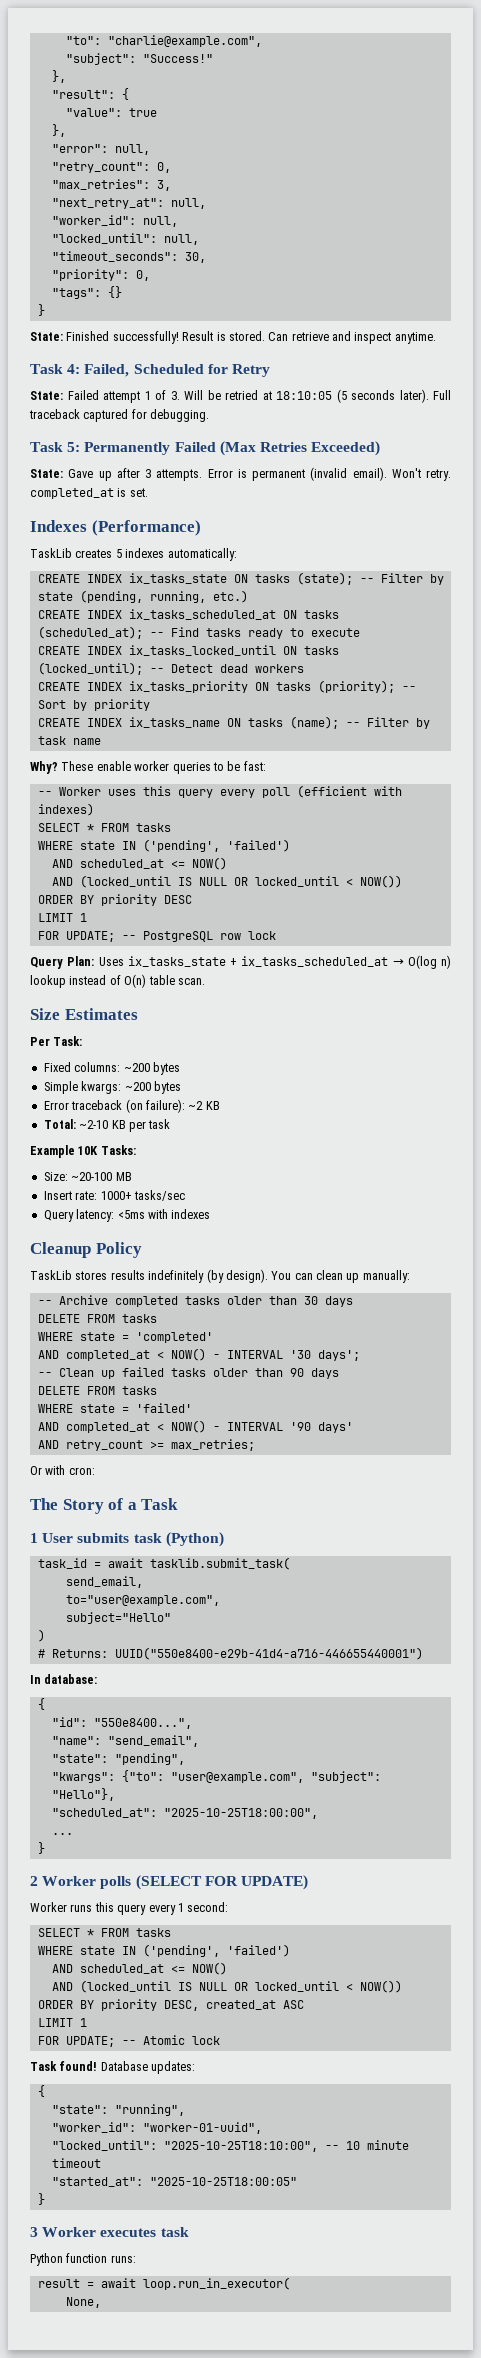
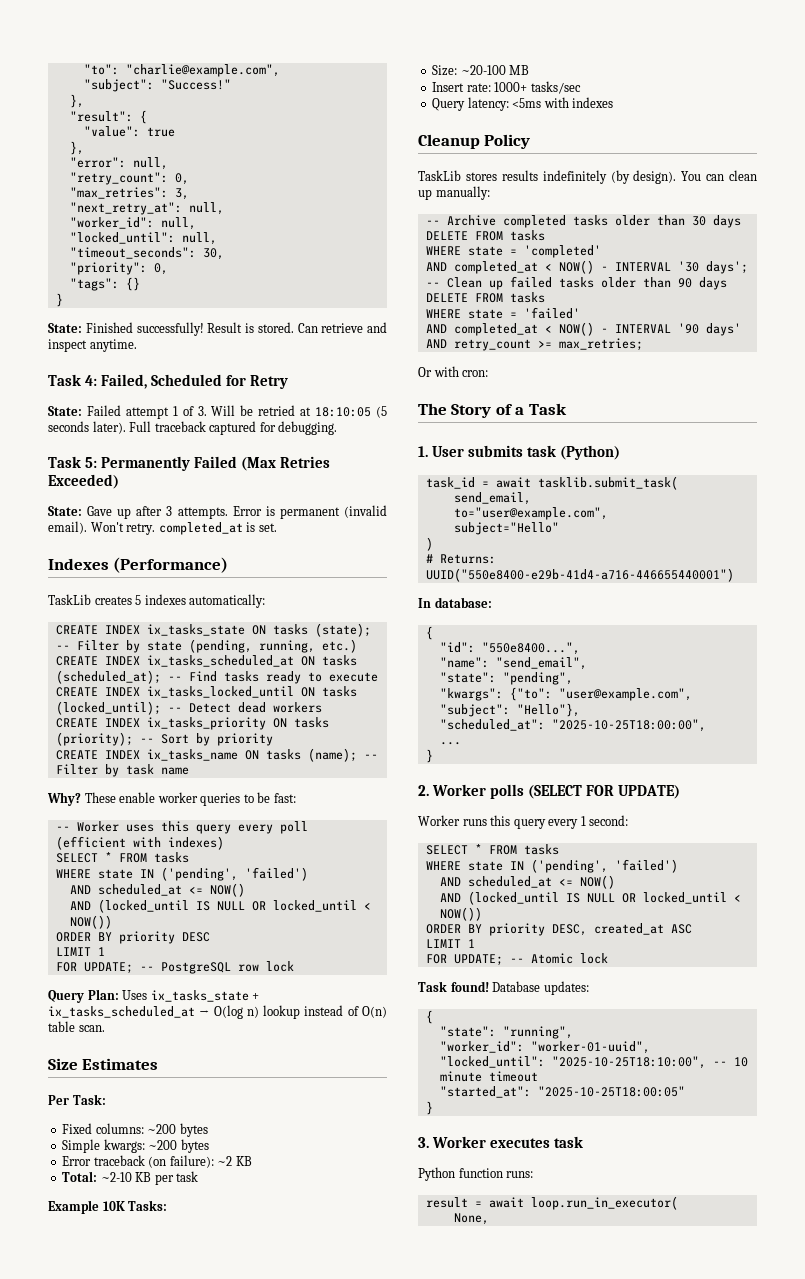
- 1 User submits task (Python)
+ 1. User submits task (Python)
- 2 Worker polls (SELECT FOR UPDATE)
+ 2. Worker polls (SELECT FOR UPDATE)
- 3 Worker executes task
+ 3. Worker executes task

